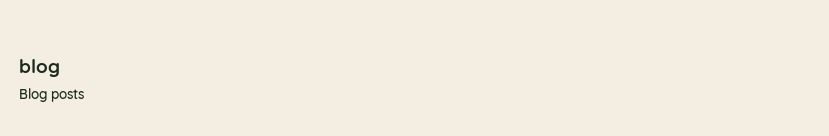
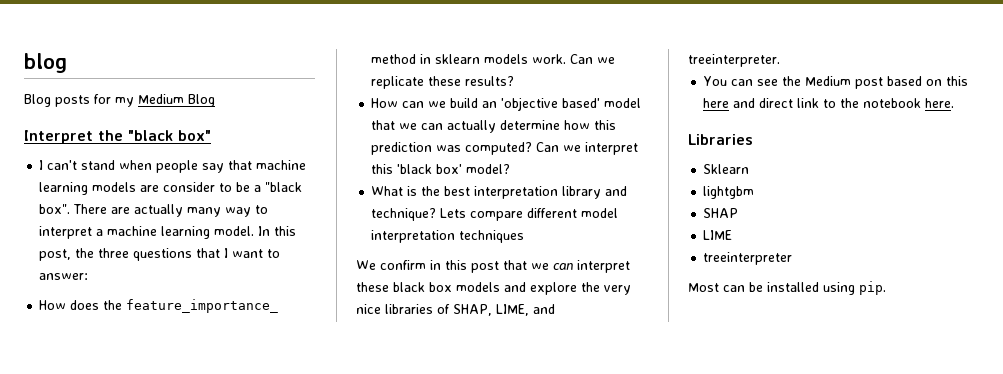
- Blog posts
+ Blog posts for my Medium Blog
+ Interpret the "black box"
+ I can't stand when people say that machine learning models are consider to be a "black box". There are actually many way to interpret a machine learning model. In this post, the three questions that I want to answer:
+ How does the feature_importance_ method in sklearn models work. Can we replicate these results?
+ How can we build an 'objective based' model that we can actually determine how this prediction was computed? Can we interpret this 'black box' model?
+ What is the best interpretation library and technique? Lets compare different model interpretation techniques
+ We confirm in this post that we can interpret these black box models and explore the very nice libraries of SHAP, LIME, and treeinterpreter.
+ You can see the Medium post based on this here and direct link to the notebook here.
+ Libraries
+ Sklearn
+ lightgbm
+ SHAP
+ LIME
+ treeinterpreter
+ Most can be installed using pip.

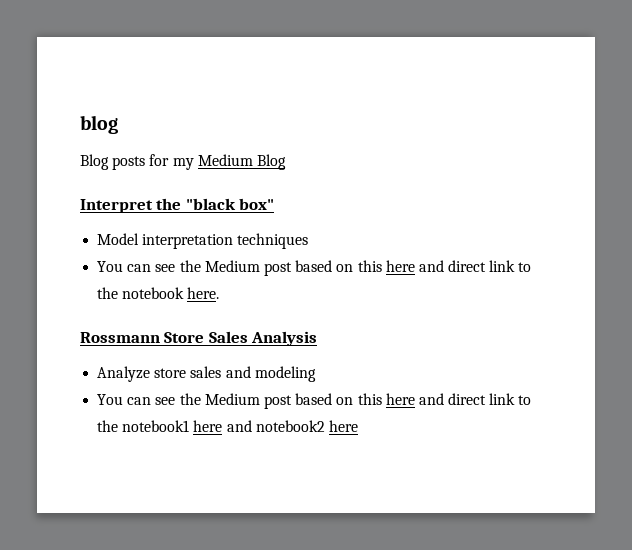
- I can't stand when people say that machine learning models are consider to be a "black box". There are actually many way to interpret a machine learning model. In this post, the three questions that I want to answer:
- How does the feature_importance_ method in sklearn models work. Can we replicate these results?
- How can we build an 'objective based' model that we can actually determine how this prediction was computed? Can we interpret this 'black box' model?
- What is the best interpretation library and technique? Lets compare different model interpretation techniques
- We confirm in this post that we can interpret these black box models and explore the very nice libraries of SHAP, LIME, and treeinterpreter.
+ Model interpretation techniques
- Libraries
- Sklearn
- lightgbm
- SHAP
- LIME
- treeinterpreter
- Most can be installed using pip.
+ Rossmann Store Sales Analysis
+ Analyze store sales and modeling
+ You can see the Medium post based on this here and direct link to the notebook1 here and notebook2 here

